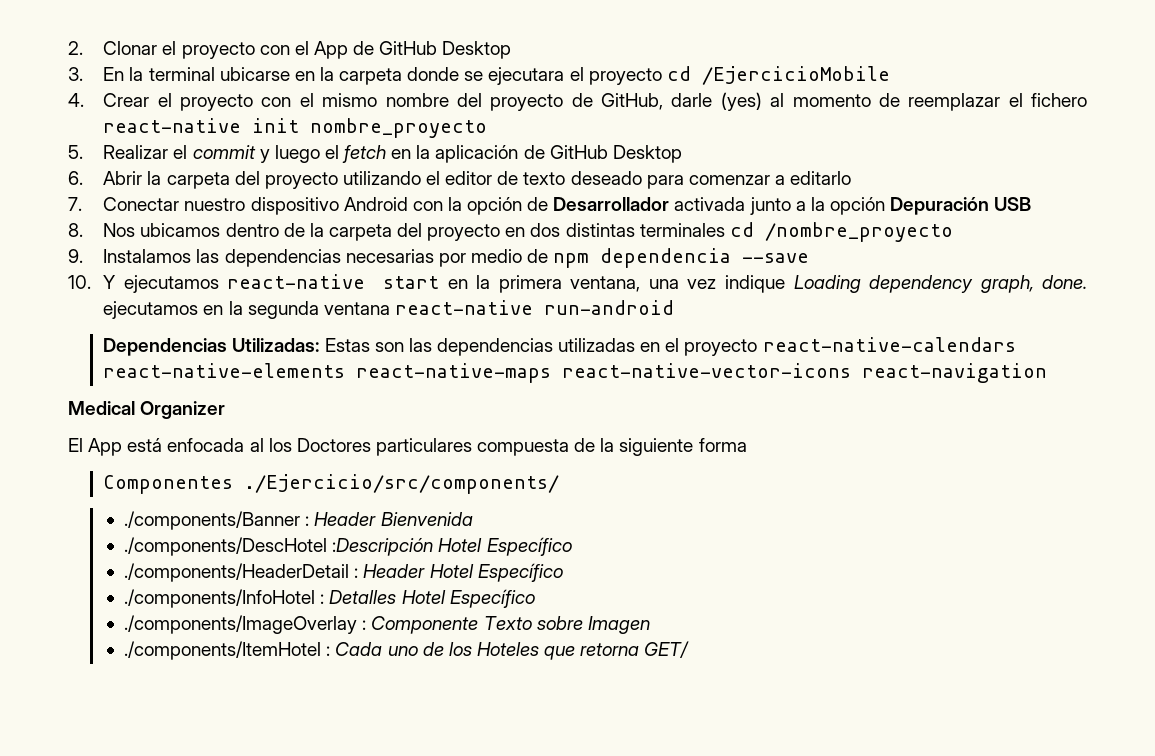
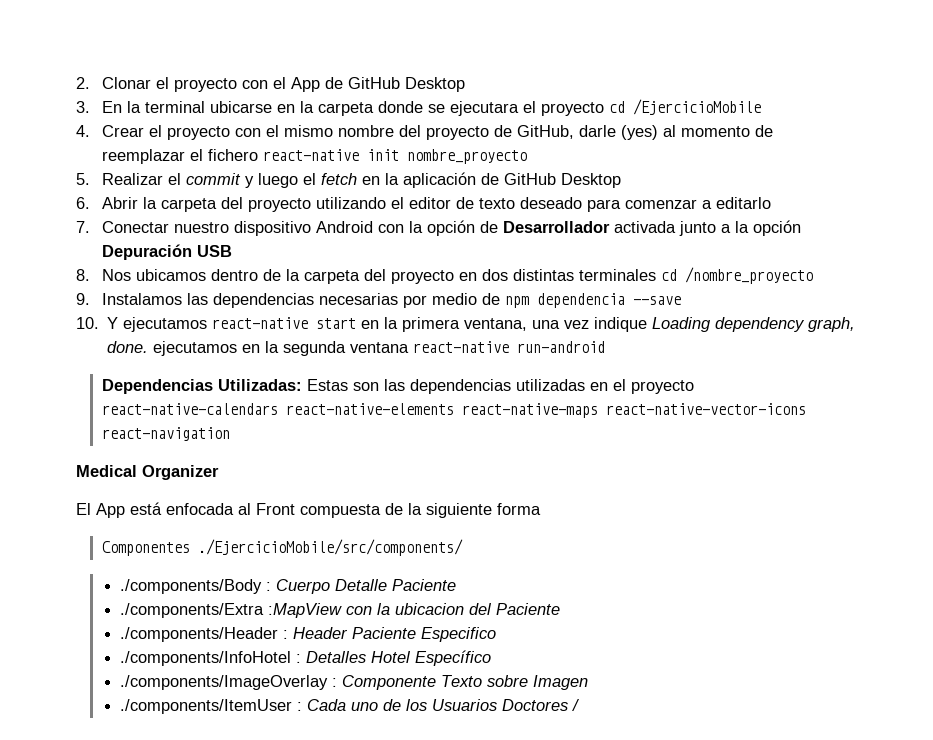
- El App está enfocada al los Doctores particulares compuesta de la siguiente forma
+ El App está enfocada al Front compuesta de la siguiente forma
- Componentes ./Ejercicio/src/components/
- ./components/Banner : Header Bienvenida
- ./components/DescHotel :Descripción Hotel Específico
- ./components/HeaderDetail : Header Hotel Específico
+ Componentes ./EjercicioMobile/src/components/
+ ./components/Body : Cuerpo Detalle Paciente
+ ./components/Extra :MapView con la ubicacion del Paciente
+ ./components/Header : Header Paciente Especifico
- ./components/ItemHotel : Cada uno de los Hoteles que retorna GET/
+ ./components/ItemUser : Cada uno de los Usuarios Doctores /

